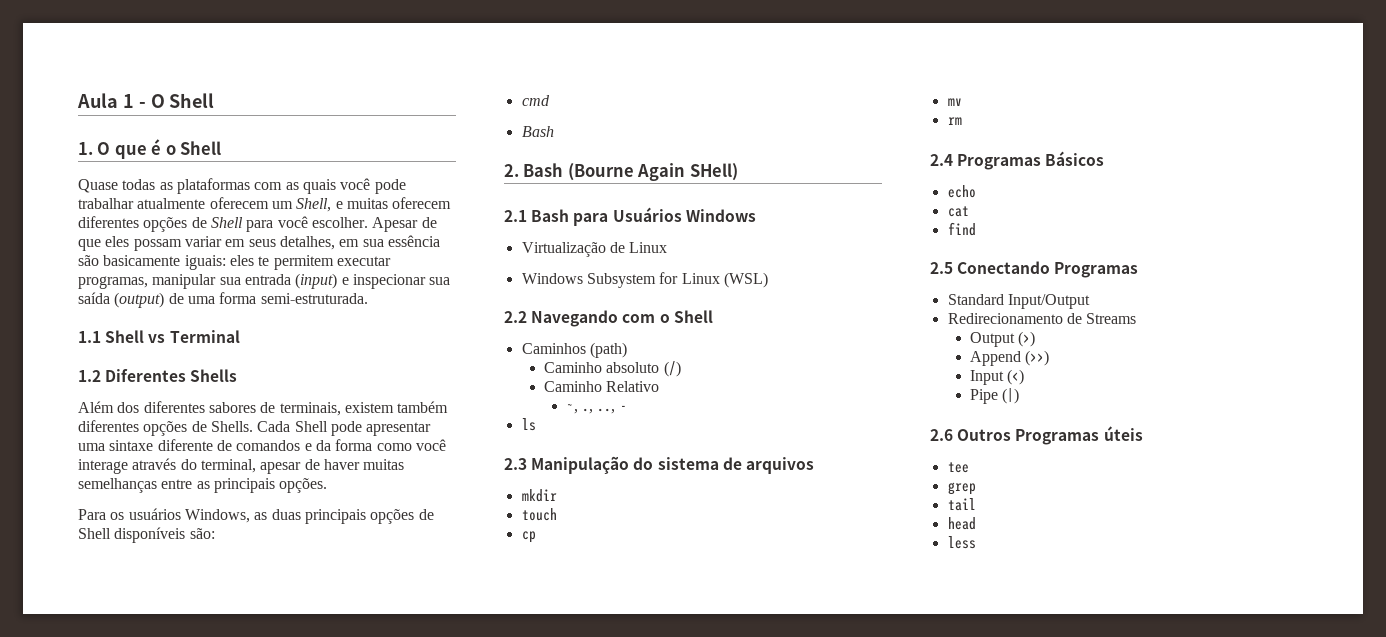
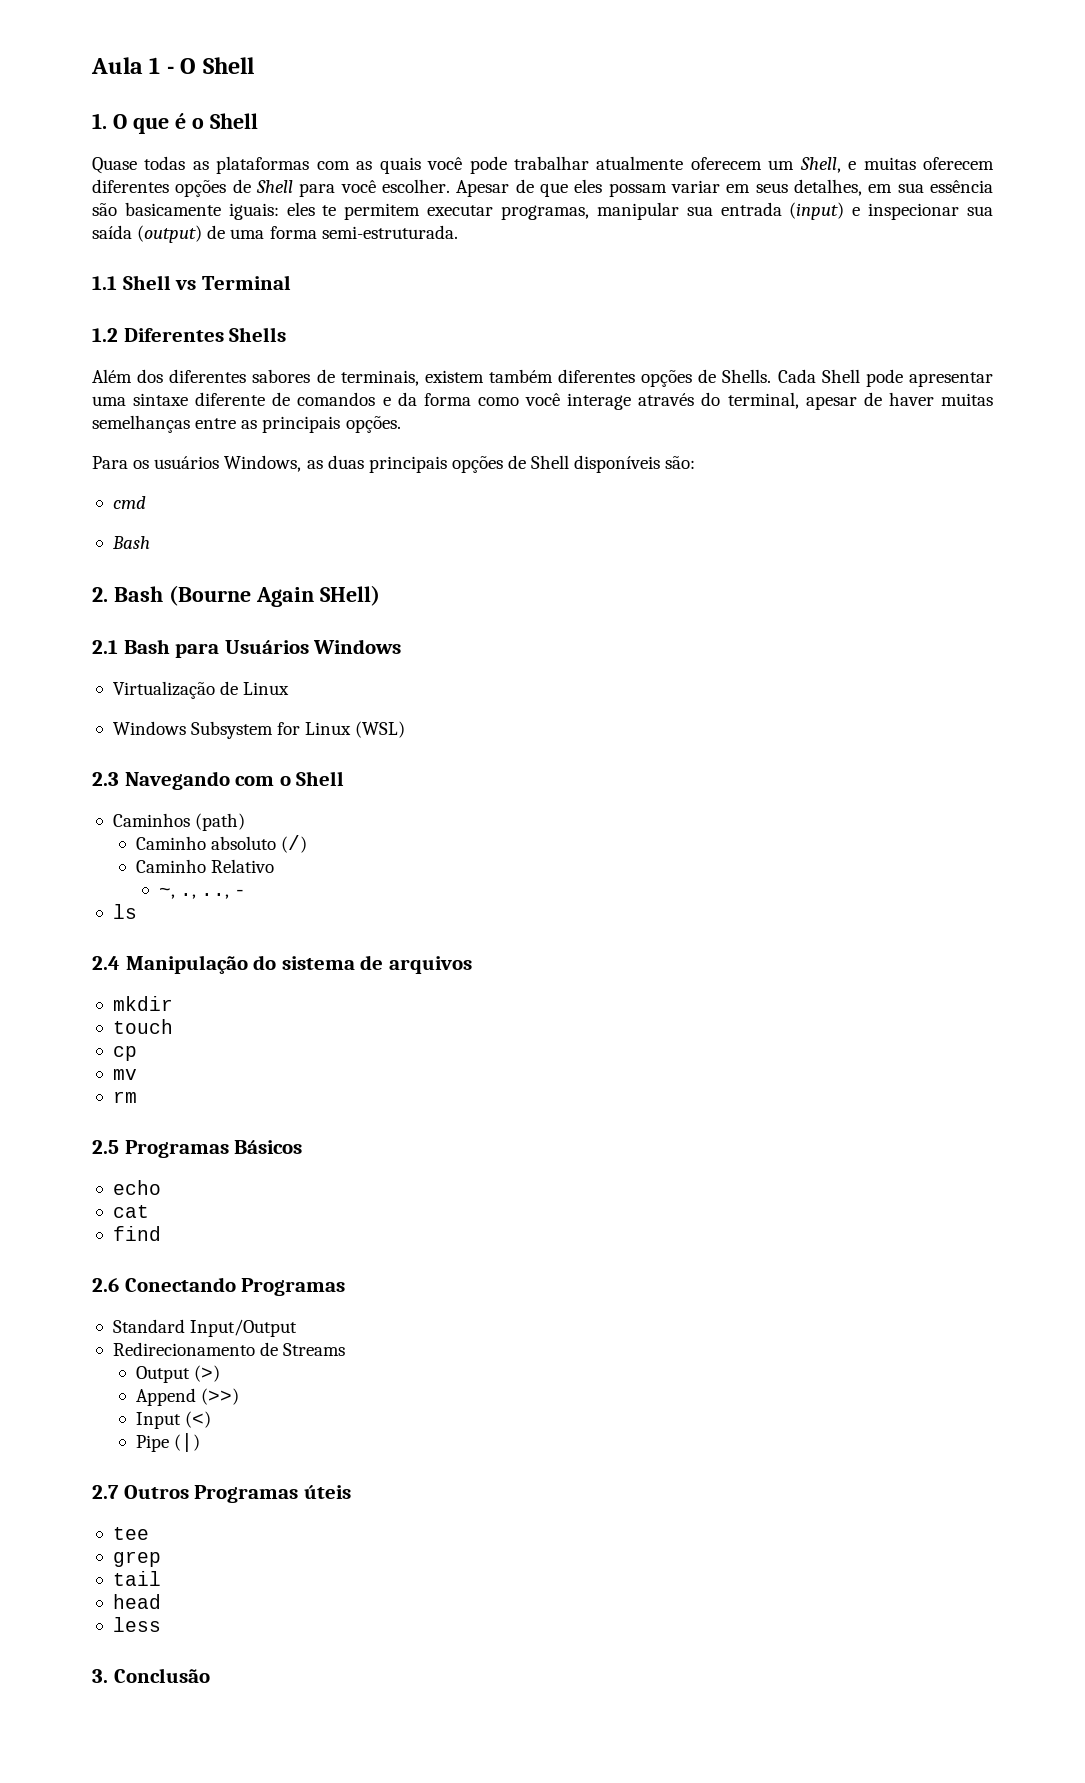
- 2.2 Navegando com o Shell
+ 2.3 Navegando com o Shell
- 2.3 Manipulação do sistema de arquivos
+ 2.4 Manipulação do sistema de arquivos
- 2.4 Programas Básicos
+ 2.5 Programas Básicos
- 2.5 Conectando Programas
+ 2.6 Conectando Programas
- 2.6 Outros Programas úteis
+ 2.7 Outros Programas úteis
+ 3. Conclusão

